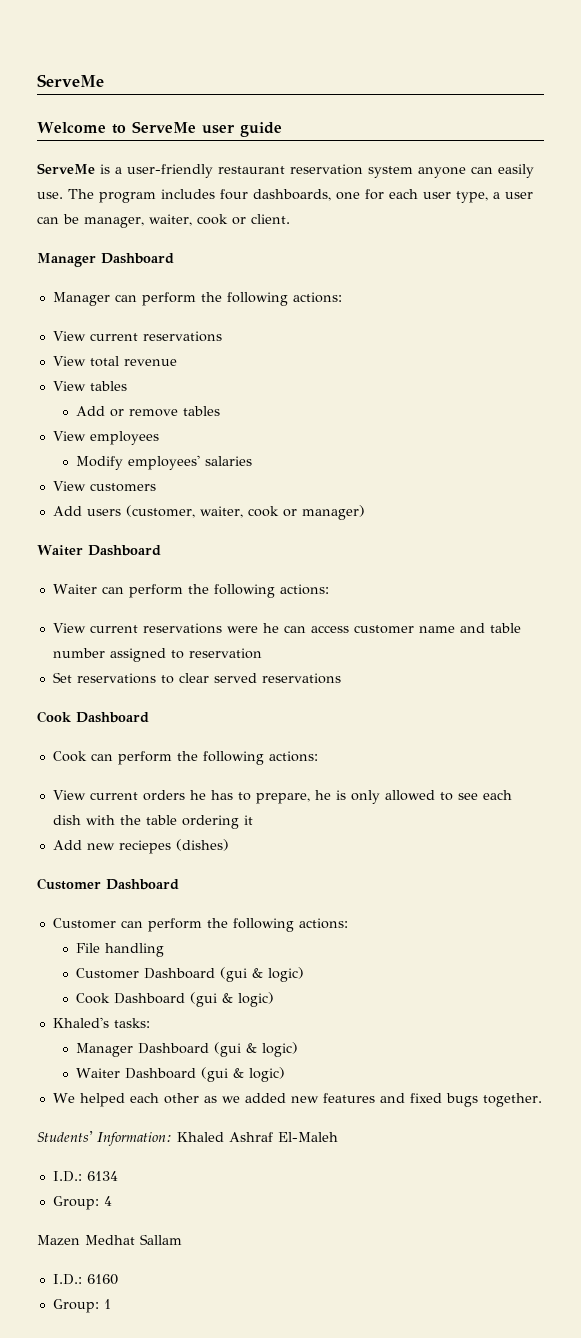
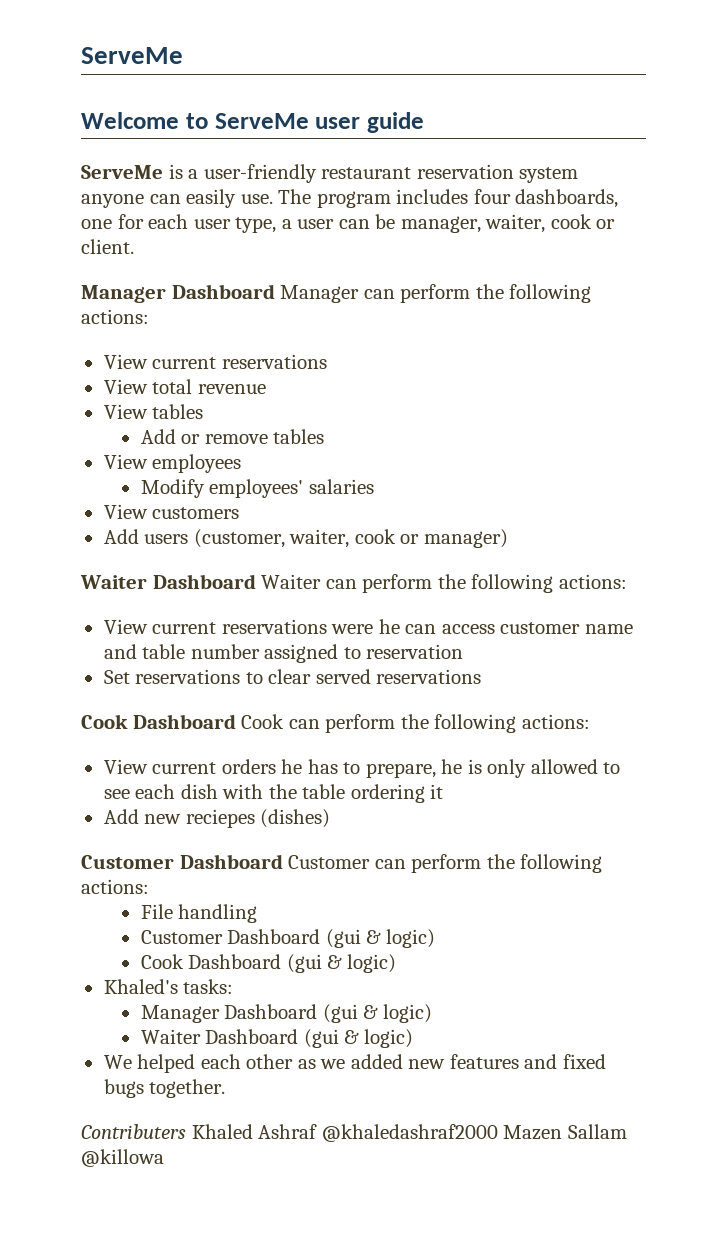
  The program includes four dashboards, one for each user type, a user can be manager, waiter, cook or client.
- Manager Dashboard
- Manager can perform the following actions:
+ Manager Dashboard Manager can perform the following actions:
  Add users (customer, waiter, cook or manager)
- Waiter Dashboard
- Waiter can perform the following actions:
+ Waiter Dashboard Waiter can perform the following actions:
  Set reservations to clear served reservations
- Cook Dashboard
- Cook can perform the following actions:
+ Cook Dashboard Cook can perform the following actions:
  Add new reciepes (dishes)
- Customer Dashboard
- Customer can perform the following actions:
+ Customer Dashboard Customer can perform the following actions:
- Students' Information: Khaled Ashraf El-Maleh
- I.D.: 6134
- Group: 4
- Mazen Medhat Sallam
- I.D.: 6160
- Group: 1
+ Contributers Khaled Ashraf @khaledashraf2000 Mazen Sallam @killowa

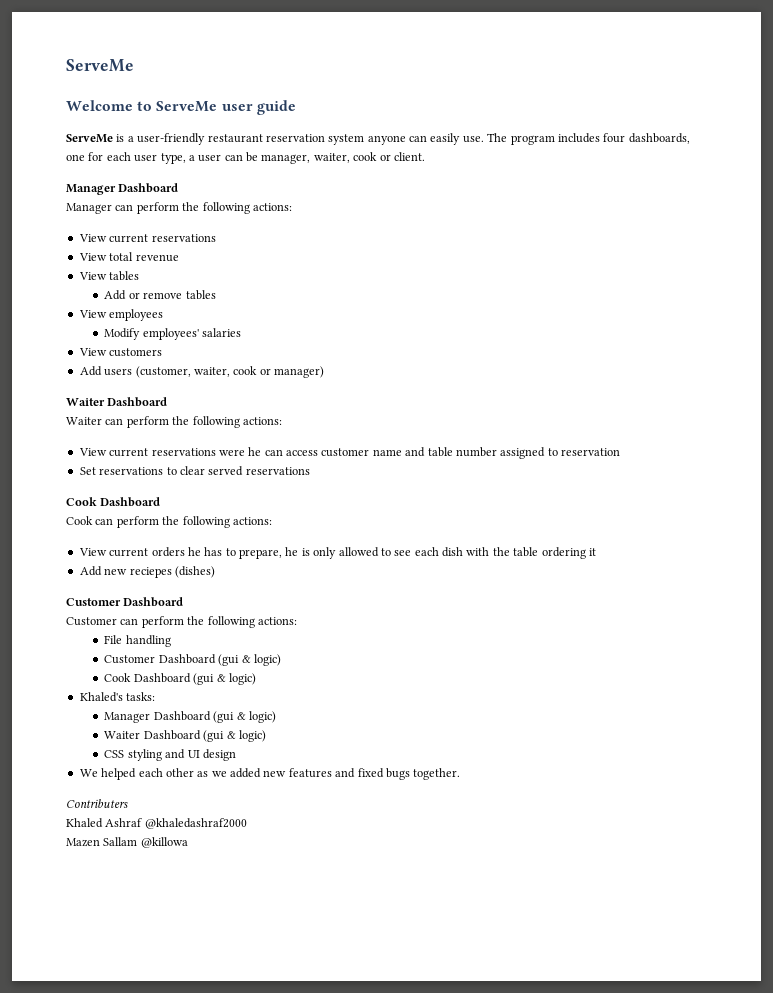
  The program includes four dashboards, one for each user type, a user can be manager, waiter, cook or client.
- Manager Dashboard Manager can perform the following actions:
+ Manager Dashboard
+ Manager can perform the following actions:
  Add users (customer, waiter, cook or manager)
- Waiter Dashboard Waiter can perform the following actions:
+ Waiter Dashboard
+ Waiter can perform the following actions:
  Set reservations to clear served reservations
- Cook Dashboard Cook can perform the following actions:
+ Cook Dashboard
+ Cook can perform the following actions:
  Add new reciepes (dishes)
- Customer Dashboard Customer can perform the following actions:
+ Customer Dashboard
+ Customer can perform the following actions:
+ CSS styling and UI design
- Contributers Khaled Ashraf @khaledashraf2000 Mazen Sallam @killowa
+ Contributers
+ Khaled Ashraf @khaledashraf2000
+ Mazen Sallam @killowa

